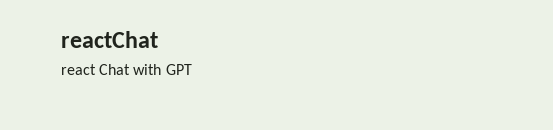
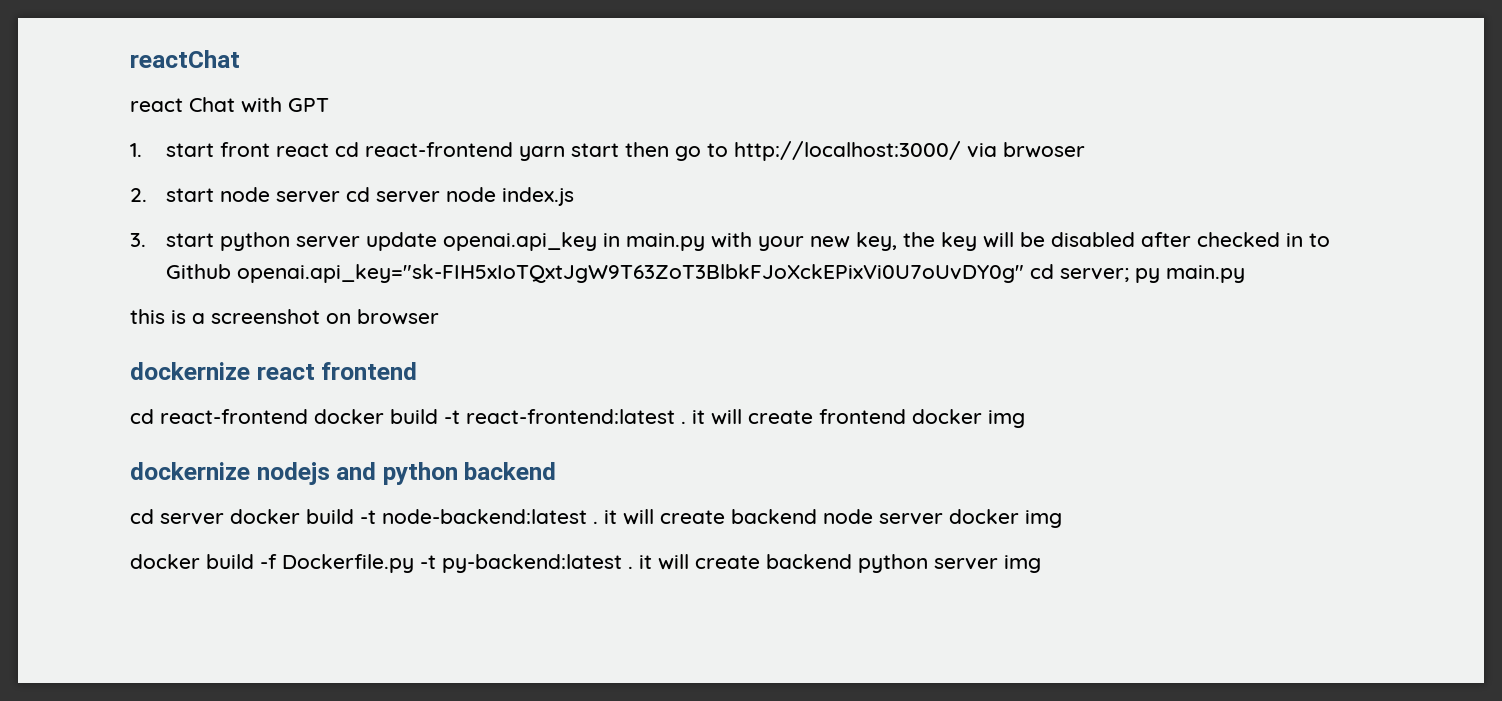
+ 1. start front react cd react-frontend yarn start then go to http://localhost:3000/ via brwoser
+ 2. start node server cd server node index.js
+ 3. start python server update openai.api_key in main.py with your new key, the key will be disabled after checked in to Github openai.api_key="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" cd server; py main.py
+ this is a screenshot on browser
+ dockernize react frontend
+ cd react-frontend docker build -t react-frontend:latest . it will create frontend docker img
+ dockernize nodejs and python backend
+ cd server docker build -t node-backend:latest . it will create backend node server docker img
+ docker build -f Dockerfile.py -t py-backend:latest . it will create backend python server img

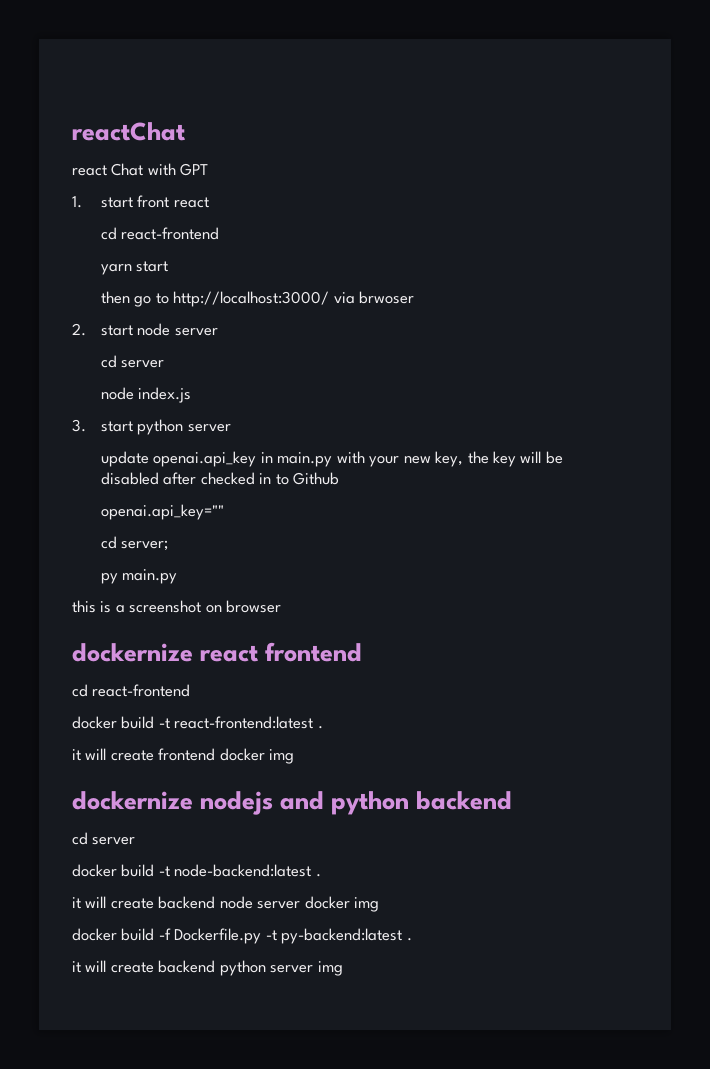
- 1. start front react cd react-frontend yarn start then go to http://localhost:3000/ via brwoser
+ 1. start front react
+ cd react-frontend
+ yarn start
+ then go to http://localhost:3000/ via brwoser
- 2. start node server cd server node index.js
+ 2. start node server
+ cd server
+ node index.js
- 3. start python server update openai.api_key in main.py with your new key, the key will be disabled after checked in to Github openai.api_key="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" cd server; py main.py
+ 3. start python server
+ update openai.api_key in main.py with your new key, the key will be disabled after checked in to Github
+ openai.api_key=""
+ cd server;
+ py main.py
  dockernize react frontend
- cd react-frontend docker build -t react-frontend:latest . it will create frontend docker img
+ cd react-frontend
+ docker build -t react-frontend:latest .
+ it will create frontend docker img
  dockernize nodejs and python backend
- cd server docker build -t node-backend:latest . it will create backend node server docker img
+ cd server
+ docker build -t node-backend:latest .
+ it will create backend node server docker img
- docker build -f Dockerfile.py -t py-backend:latest . it will create backend python server img
+ docker build -f Dockerfile.py -t py-backend:latest .
+ it will create backend python server img

